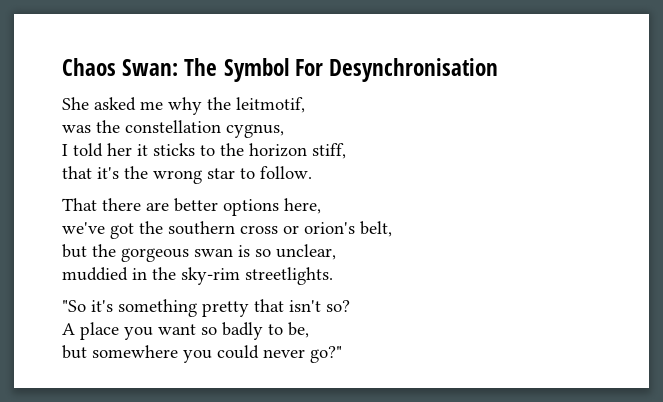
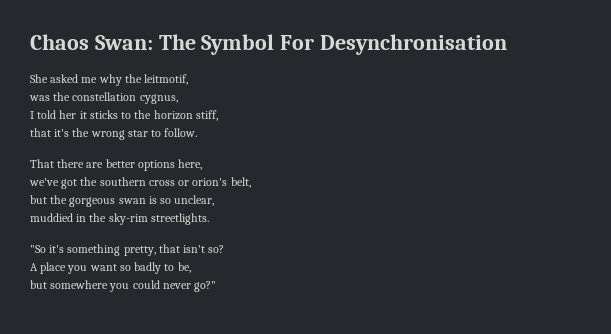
- "So it's something pretty that isn't so?
+ "So it's something pretty, that isn't so?

